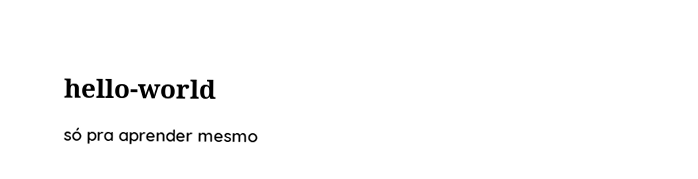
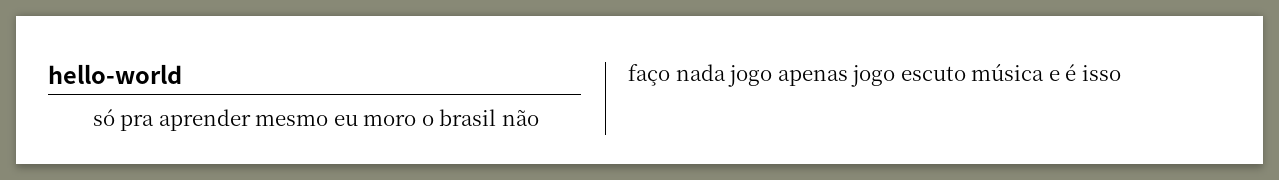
- só pra aprender mesmo
+ só pra aprender mesmo eu moro o brasil não faço nada jogo apenas jogo escuto música e é isso

